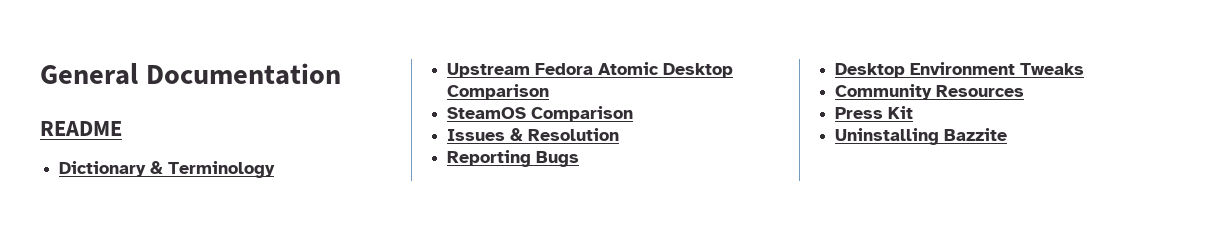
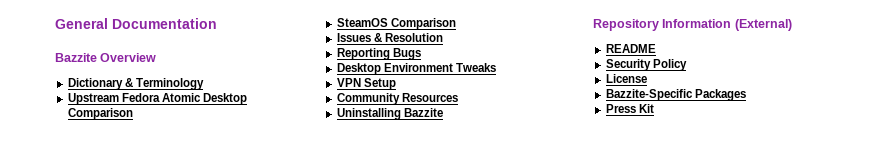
- README
+ Bazzite Overview
+ VPN Setup
+ Uninstalling Bazzite
+ Repository Information (External)
+ README
+ Security Policy
+ License
+ Bazzite-Specific Packages
- Uninstalling Bazzite

